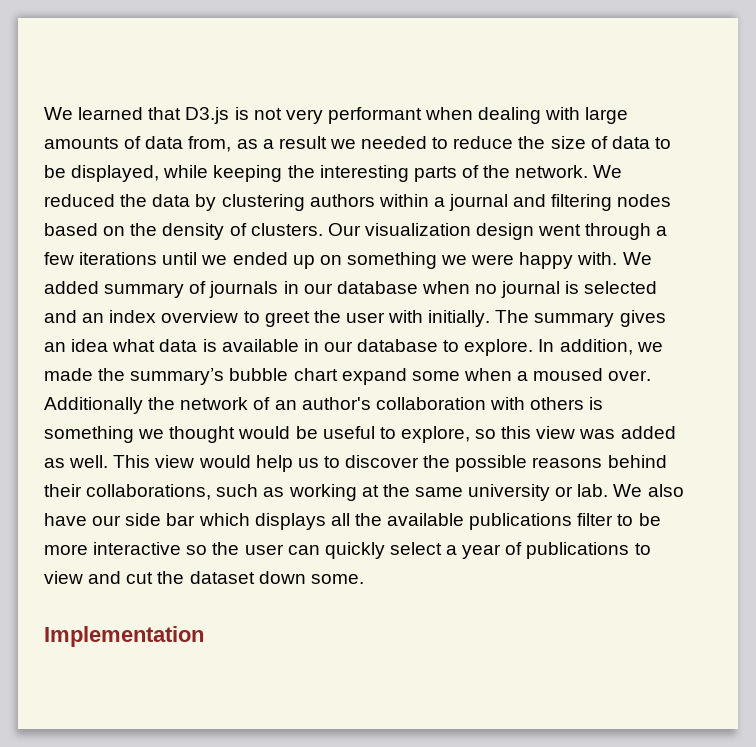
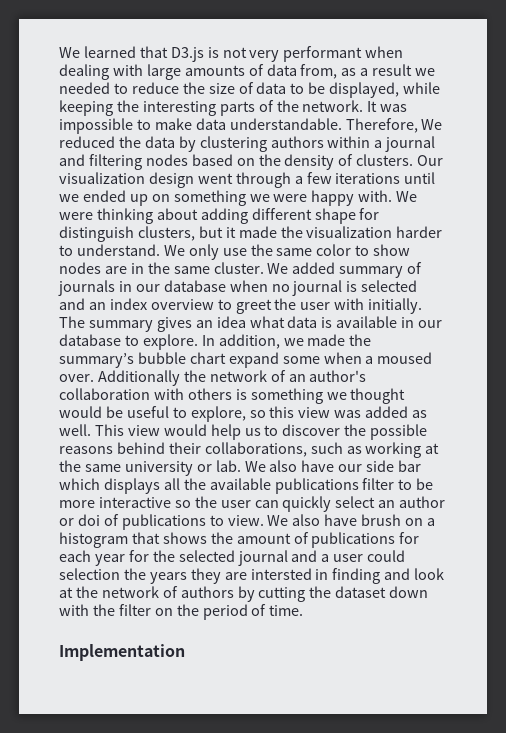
- We reduced the data by clustering authors within a journal and filtering nodes based on the density of clusters.
+ It was impossible to make data understandable. Therefore, We reduced the data by clustering authors within a journal and filtering nodes based on the density of clusters.
- We added summary of journals in our database when no journal is selected and an index overview to greet the user with initially.
+ We were thinking about adding different shape for distinguish clusters, but it made the visualization harder to understand. We only use the same color to show nodes are in the same cluster. We added summary of journals in our database when no journal is selected and an index overview to greet the user with initially.
- We also have our side bar which displays all the available publications filter to be more interactive so the user can quickly select a year of publications to view and cut the dataset down some.
+ We also have our side bar which displays all the available publications filter to be more interactive so the user can quickly select an author or doi of publications to view. We also have brush on a histogram that shows the amount of publications for each year for the selected journal and a user could selection the years they are intersted in finding and look at the network of authors by cutting the dataset down with the filter on the period of time.

